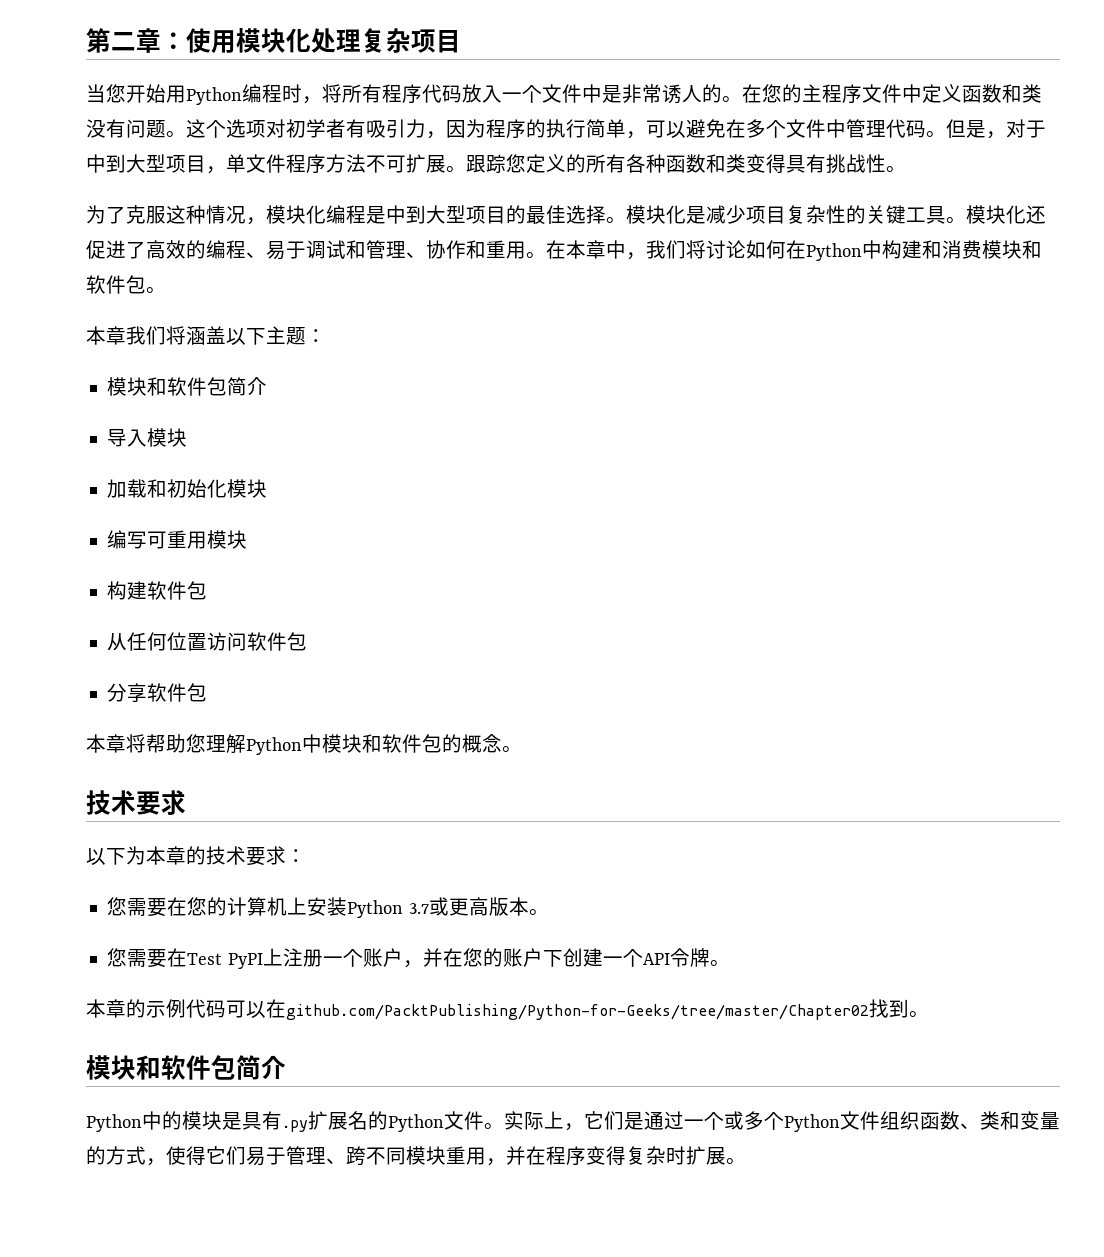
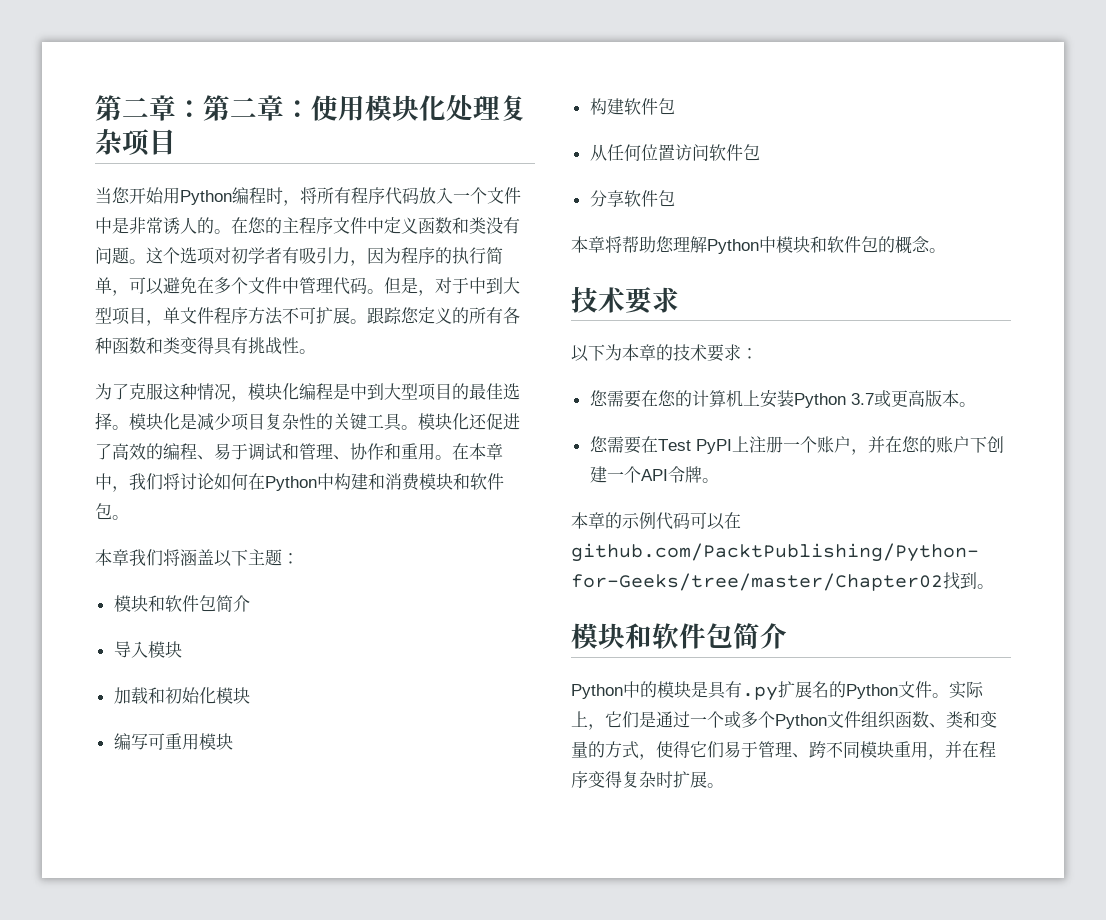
- 第二章：使用模块化处理复杂项目
+ 第二章：第二章：使用模块化处理复杂项目

